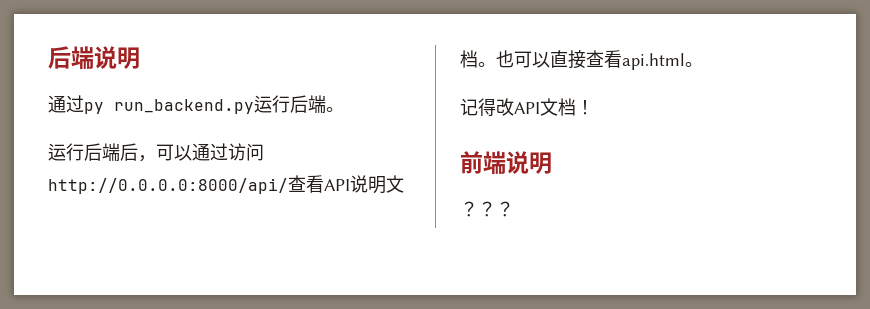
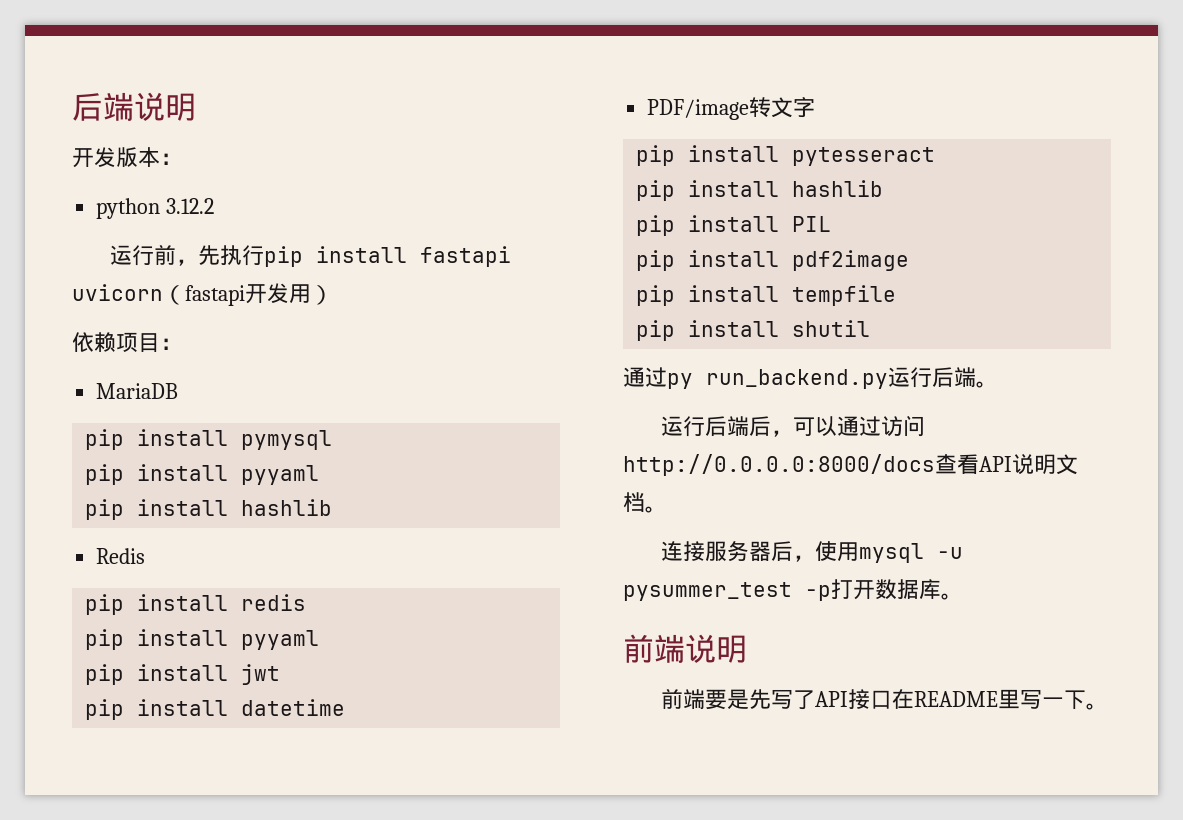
+ 开发版本：
+ python 3.12.2
+ 运行前，先执行pip install fastapi uvicorn（fastapi开发用）
+ 依赖项目：
+ MariaDB
+ pip install pymysql
+ pip install pyyaml
+ pip install hashlib
+ Redis
+ pip install redis
+ pip install pyyaml
+ pip install jwt
+ pip install datetime
+ PDF/image转文字
+ pip install pytesseract
+ pip install hashlib
+ pip install PIL
+ pip install pdf2image
+ pip install tempfile
+ pip install shutil
- 运行后端后，可以通过访问http://0.0.0.0:8000/api/查看API说明文档。也可以直接查看api.html。
- 记得改API文档！
+ 运行后端后，可以通过访问http://0.0.0.0:8000/docs查看API说明文档。
+ 连接服务器后，使用mysql -u pysummer_test -p打开数据库。
  前端说明
- ？？？
+ 前端要是先写了API接口在README里写一下。

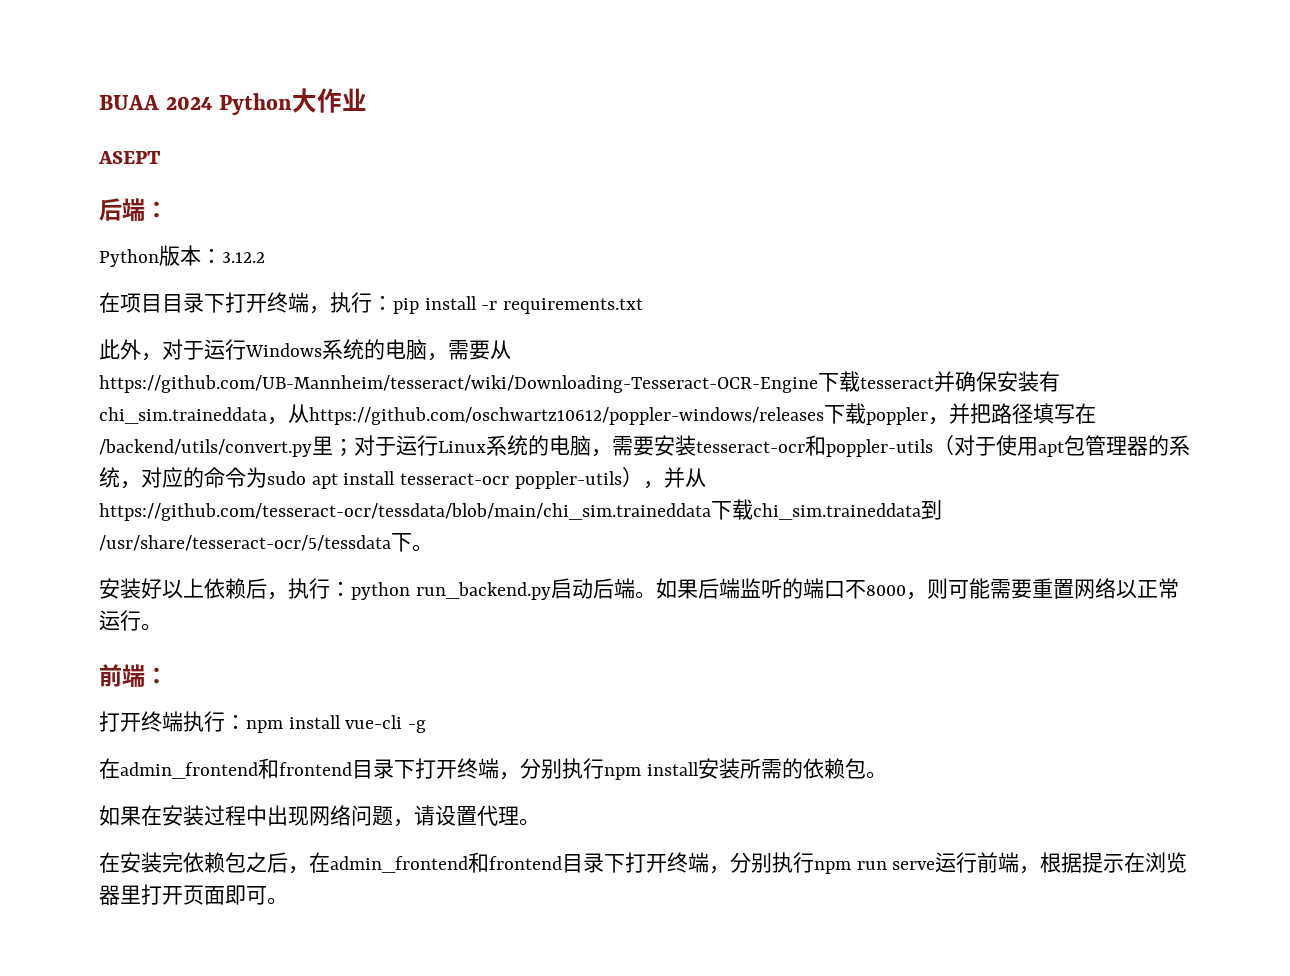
- 后端说明
- 开发版本：
- python 3.12.2
+ BUAA 2024 Python大作业
+ ASEPT
+ 后端：
+ Python版本：3.12.2
- 运行前，先执行pip install fastapi uvicorn（fastapi开发用）
- 依赖项目：
- MariaDB
- pip install pymysql
- pip install pyyaml
- pip install hashlib
- Redis
- pip install redis
- pip install pyyaml
- pip install jwt
- pip install datetime
- PDF/image转文字
- pip install pytesseract
- pip install hashlib
- pip install PIL
- pip install pdf2image
- pip install tempfile
- pip install shutil
- 通过py run_backend.py运行后端。
- 运行后端后，可以通过访问http://0.0.0.0:8000/docs查看API说明文档。
- 连接服务器后，使用mysql -u pysummer_test -p打开数据库。
- 前端说明
- 前端要是先写了API接口在README里写一下。
+ 在项目目录下打开终端，执行：pip install -r requirements.txt
+ 此外，对于运行Windows系统的电脑，需要从https://github.com/UB-Mannheim/tesseract/wiki/Downloading-Tesseract-OCR-Engine下载tesseract并确保安装有chi_sim.traineddata，从https://github.com/oschwartz10612/poppler-windows/releases下载poppler，并把路径填写在/backend/utils/convert.py里；对于运行Linux系统的电脑，需要安装tesseract-ocr和poppler-utils（对于使用apt包管理器的系统，对应的命令为sudo apt install tesseract-ocr poppler-utils），并从https://github.com/tesseract-ocr/tessdata/blob/main/chi_sim.traineddata下载chi_sim.traineddata到/usr/share/tesseract-ocr/5/tessdata下。
+ 安装好以上依赖后，执行：python run_backend.py启动后端。如果后端监听的端口不8000，则可能需要重置网络以正常运行。
+ 前端：
+ 打开终端执行：npm install vue-cli -g
+ 在admin_frontend和frontend目录下打开终端，分别执行npm install安装所需的依赖包。
+ 如果在安装过程中出现网络问题，请设置代理。
+ 在安装完依赖包之后，在admin_frontend和frontend目录下打开终端，分别执行npm run serve运行前端，根据提示在浏览器里打开页面即可。

